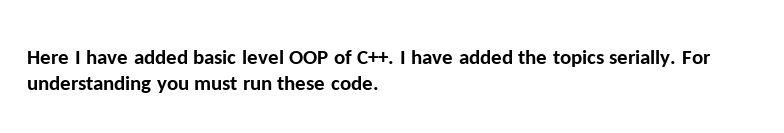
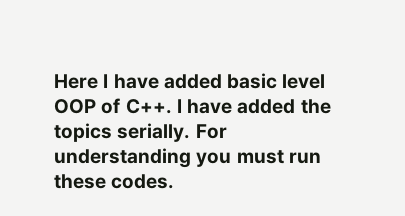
- For understanding you must run these code.
+ For understanding you must run these codes.

